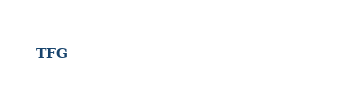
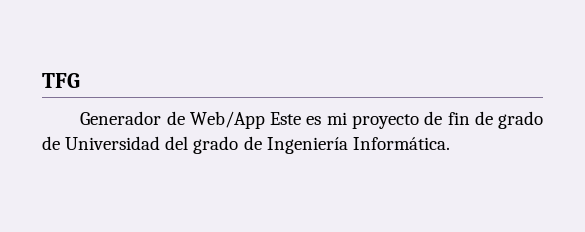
+ Generador de Web/App Este es mi proyecto de fin de grado de Universidad del grado de Ingeniería Informática.

